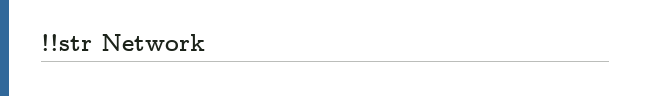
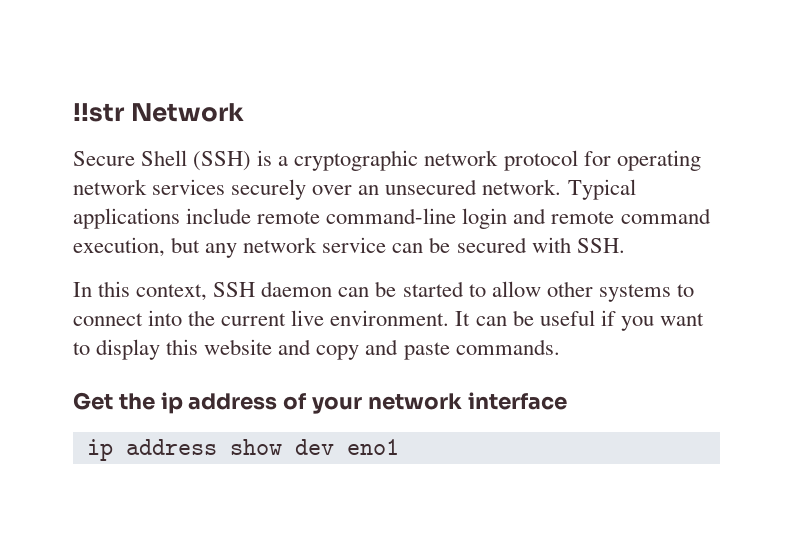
+ Secure Shell (SSH) is a cryptographic network protocol for operating network services securely over an unsecured network. Typical applications include remote command-line login and remote command execution, but any network service can be secured with SSH.
+ In this context, SSH daemon can be started to allow other systems to connect into the current live environment. It can be useful if you want to display this website and copy and paste commands.
+ Get the ip address of your network interface
+ ip address show dev eno1

